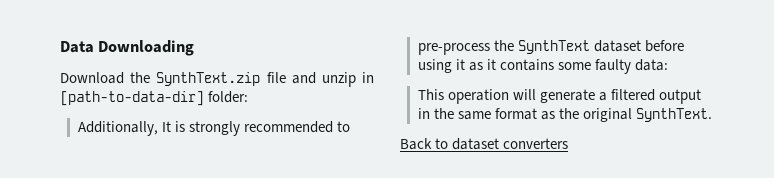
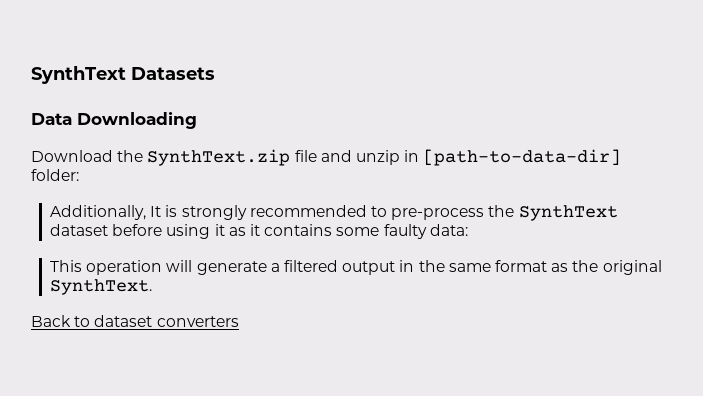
+ SynthText Datasets

